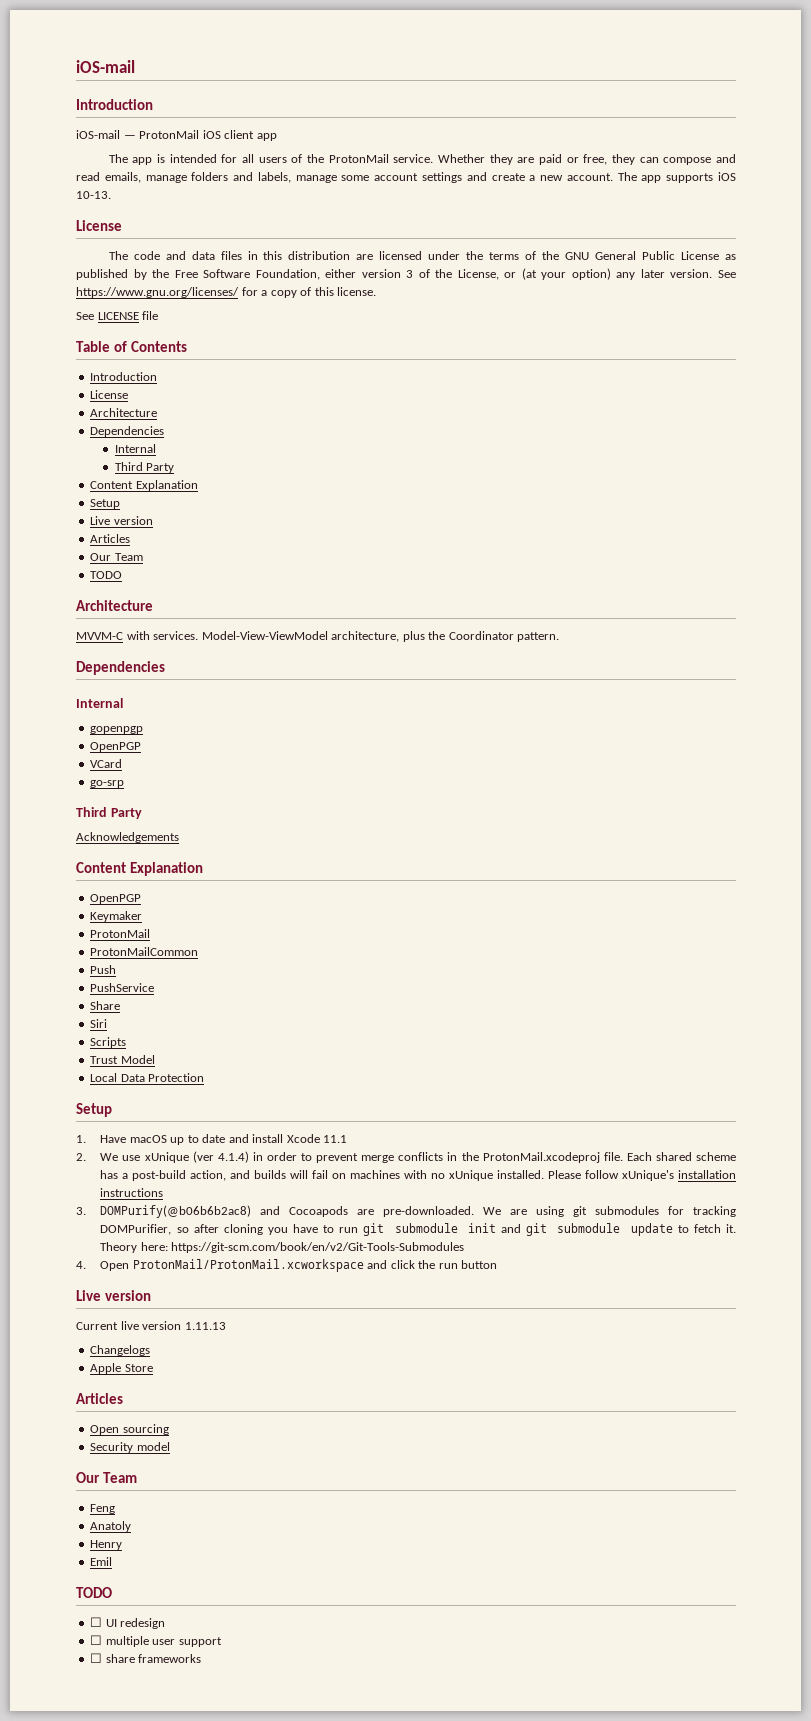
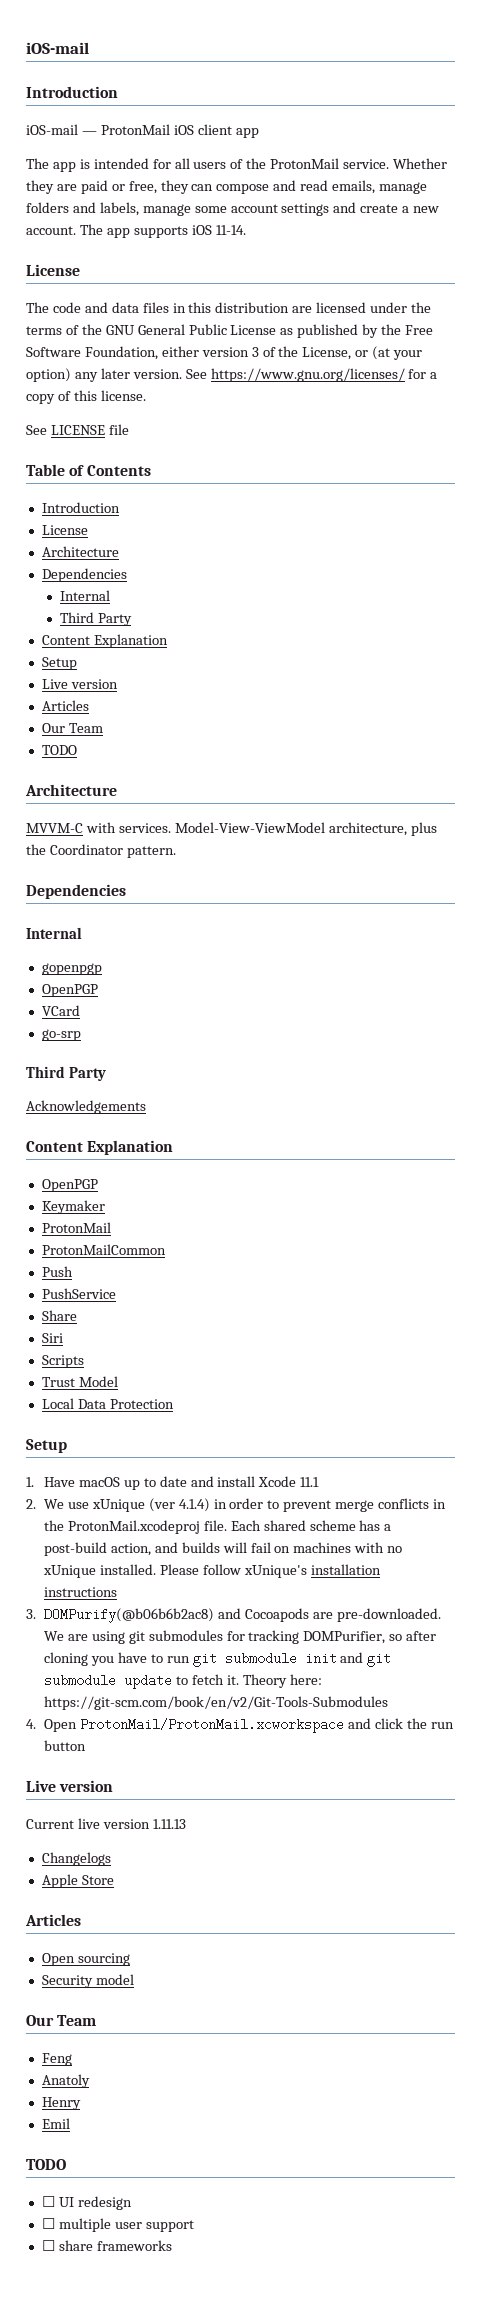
- The app supports iOS 10-13.
+ The app supports iOS 11-14.

